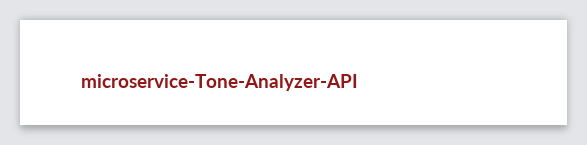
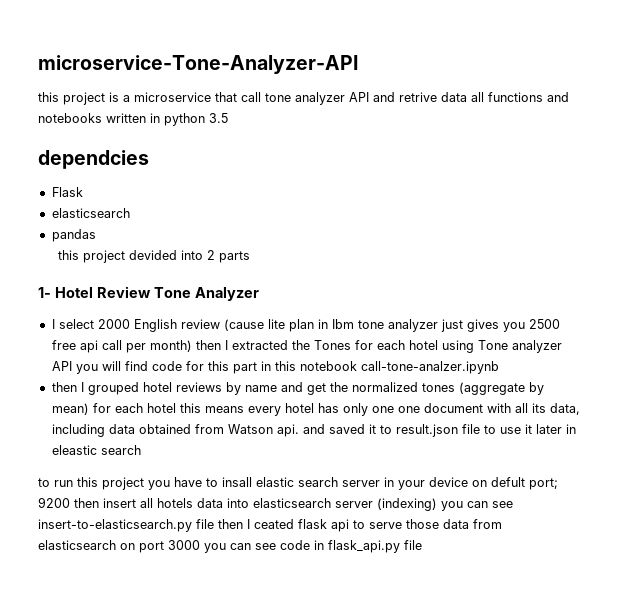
+ this project is a microservice that call tone analyzer API and retrive data all functions and notebooks written in python 3.5
+ dependcies
+ Flask
+ elasticsearch
+ pandas
+ this project devided into 2 parts
+ 1- Hotel Review Tone Analyzer
+ I select 2000 English review (cause lite plan in Ibm tone analyzer just gives you 2500 free api call per month) then I extracted the Tones for each hotel using Tone analyzer API you will find code for this part in this notebook call-tone-analzer.ipynb
+ then I grouped hotel reviews by name and get the normalized tones (aggregate by mean) for each hotel this means every hotel has only one one document with all its data, including data obtained from Watson api. and saved it to result.json file to use it later in eleastic search
+ to run this project you have to insall elastic search server in your device on defult port; 9200 then insert all hotels data into elasticsearch server (indexing) you can see insert-to-elasticsearch.py file then I ceated flask api to serve those data from elasticsearch on port 3000 you can see code in flask_api.py file

